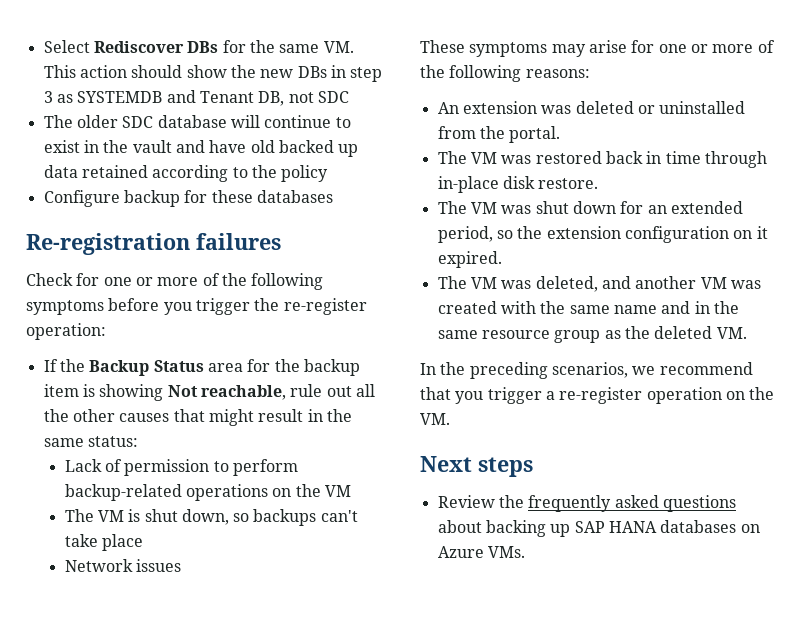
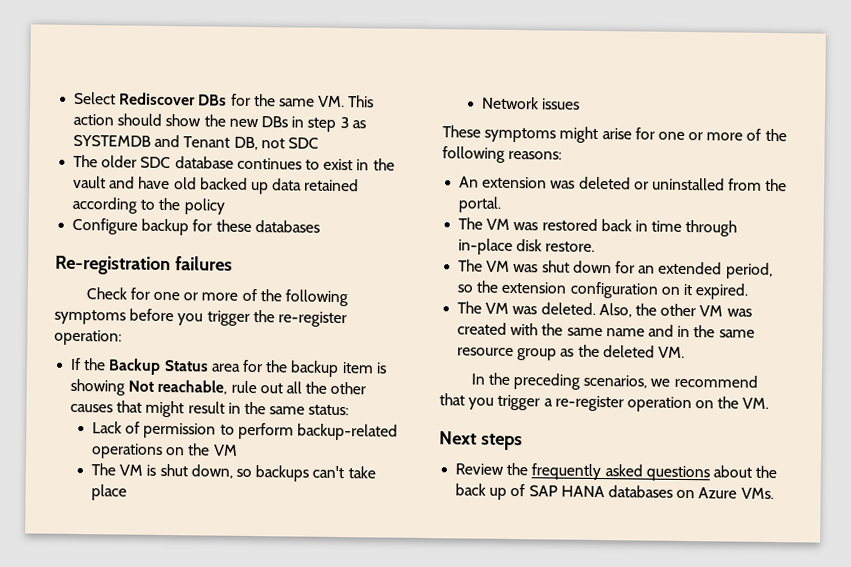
- The older SDC database will continue to exist in the vault and have old backed up data retained according to the policy
+ The older SDC database continues to exist in the vault and have old backed up data retained according to the policy
- These symptoms may arise for one or more of the following reasons:
+ These symptoms might arise for one or more of the following reasons:
- The VM was deleted, and another VM was created with the same name and in the same resource group as the deleted VM.
+ The VM was deleted. Also, the other VM was created with the same name and in the same resource group as the deleted VM.
- Review the frequently asked questions about backing up SAP HANA databases on Azure VMs.
+ Review the frequently asked questions about the back up of SAP HANA databases on Azure VMs.

